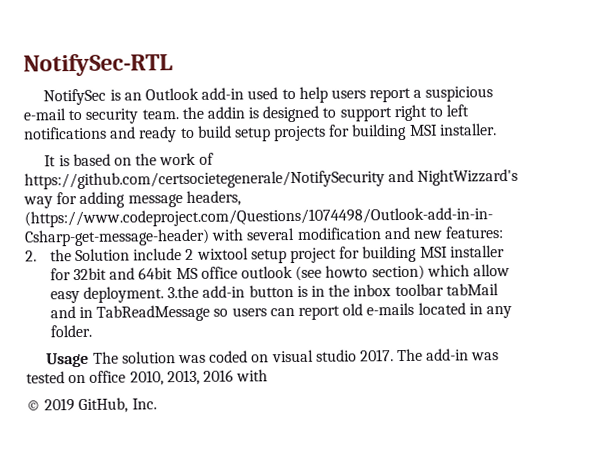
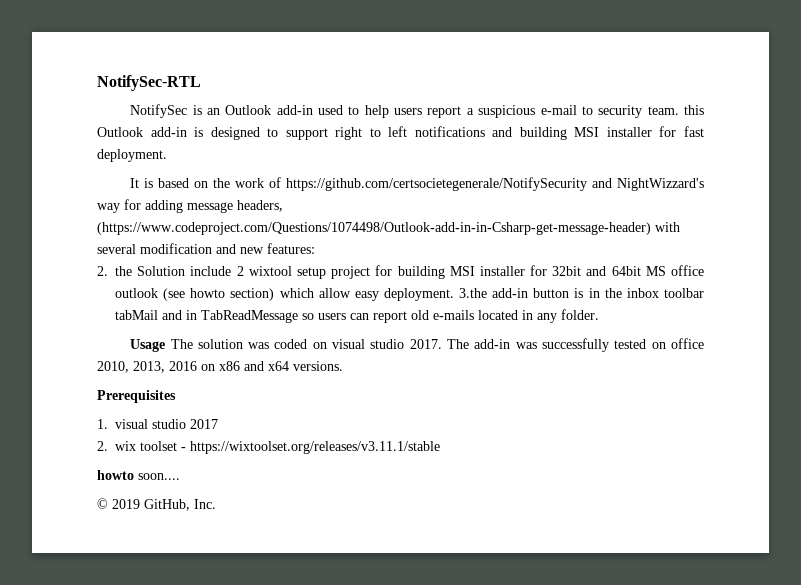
- NotifySec is an Outlook add-in used to help users report a suspicious e-mail to security team. the addin is designed to support right to left notifications and ready to build setup projects for building MSI installer.
+ NotifySec is an Outlook add-in used to help users report a suspicious e-mail to security team. this Outlook add-in is designed to support right to left notifications and building MSI installer for fast deployment.
- The add-in was tested on office 2010, 2013, 2016 with
+ The add-in was successfully tested on office 2010, 2013, 2016 on x86 and x64 versions.
+ Prerequisites
+ 1. visual studio 2017
+ 2. wix toolset - https://wixtoolset.org/releases/v3.11.1/stable
+ howto soon....

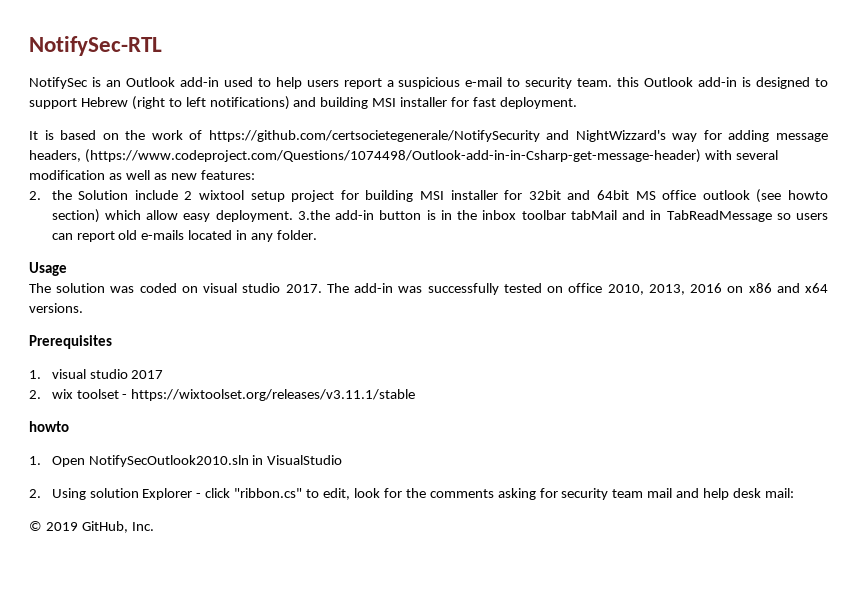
- NotifySec is an Outlook add-in used to help users report a suspicious e-mail to security team. this Outlook add-in is designed to support right to left notifications and building MSI installer for fast deployment.
+ NotifySec is an Outlook add-in used to help users report a suspicious e-mail to security team. this Outlook add-in is designed to support Hebrew (right to left notifications) and building MSI installer for fast deployment.
- It is based on the work of https://github.com/certsocietegenerale/NotifySecurity and NightWizzard's way for adding message headers, (https://www.codeproject.com/Questions/1074498/Outlook-add-in-in-Csharp-get-message-header) with several modification and new features:
+ It is based on the work of https://github.com/certsocietegenerale/NotifySecurity and NightWizzard's way for adding message headers, (https://www.codeproject.com/Questions/1074498/Outlook-add-in-in-Csharp-get-message-header) with several modification as well as new features:
- Usage The solution was coded on visual studio 2017.
+ Usage
+ The solution was coded on visual studio 2017.
  2. wix toolset - https://wixtoolset.org/releases/v3.11.1/stable
- howto soon....
+ howto
+ 1. Open NotifySecOutlook2010.sln in VisualStudio
+ 2. Using solution Explorer - click "ribbon.cs" to edit, look for the comments asking for security team mail and help desk mail:

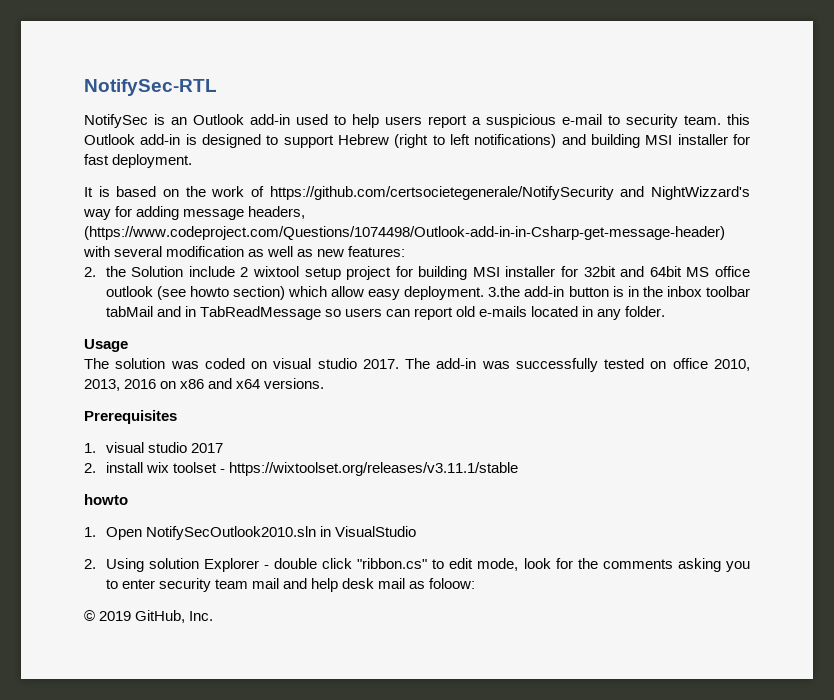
- 2. wix toolset - https://wixtoolset.org/releases/v3.11.1/stable
+ 2. install wix toolset - https://wixtoolset.org/releases/v3.11.1/stable
- 2. Using solution Explorer - click "ribbon.cs" to edit, look for the comments asking for security team mail and help desk mail:
+ 2. Using solution Explorer - double click "ribbon.cs" to edit mode, look for the comments asking you to enter security team mail and help desk mail as foloow:

